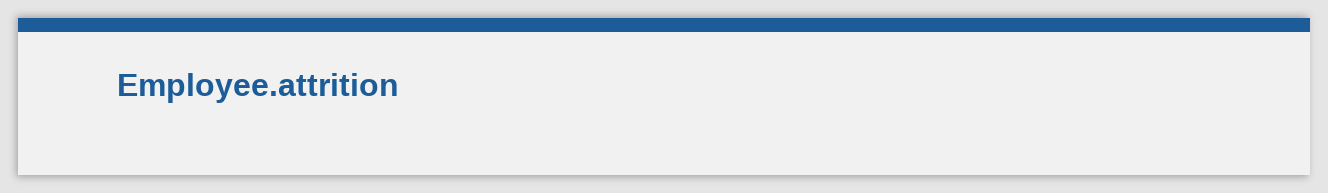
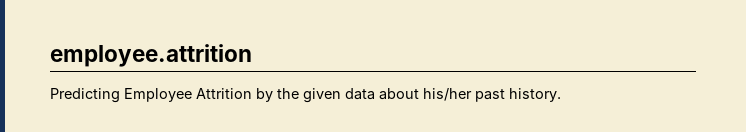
- Employee.attrition
+ employee.attrition
+ Predicting Employee Attrition by the given data about his/her past history.

